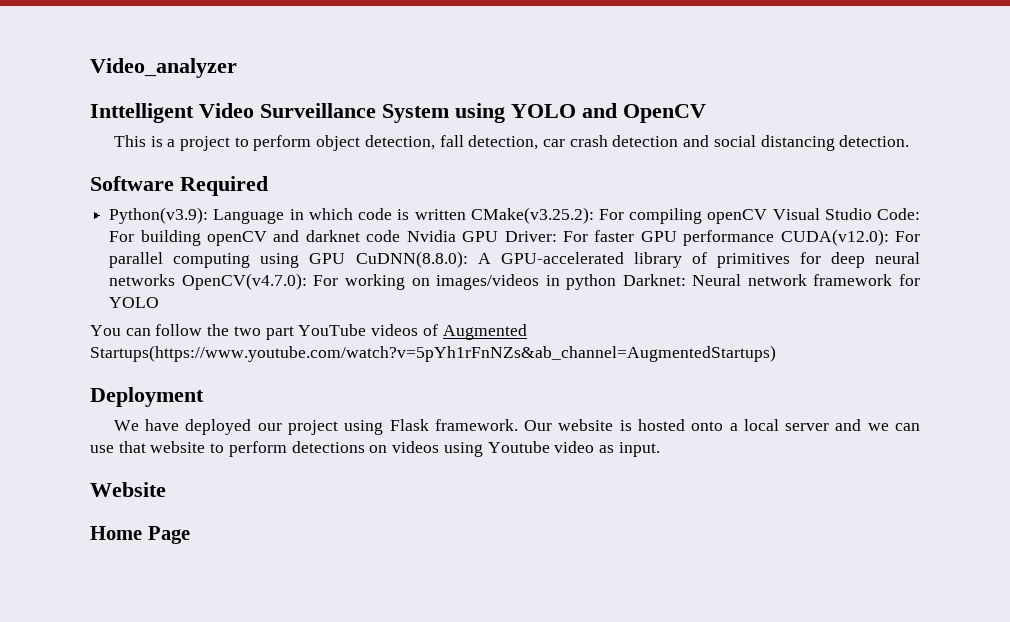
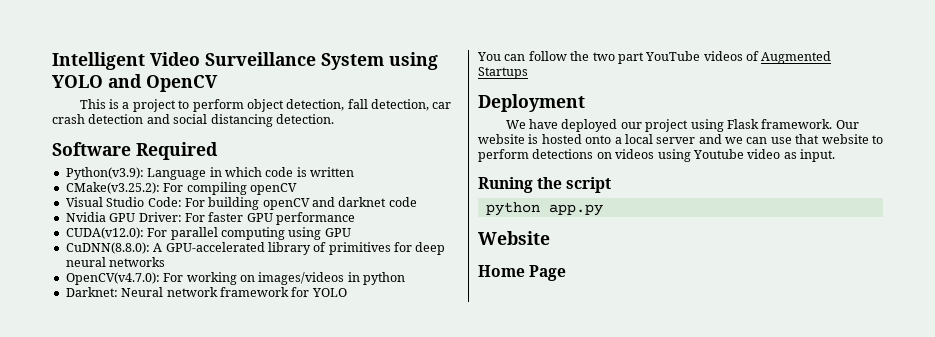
- Video_analyzer
- Inttelligent Video Surveillance System using YOLO and OpenCV
+ Intelligent Video Surveillance System using YOLO and OpenCV
- Python(v3.9): Language in which code is written CMake(v3.25.2): For compiling openCV Visual Studio Code: For building openCV and darknet code Nvidia GPU Driver: For faster GPU performance CUDA(v12.0): For parallel computing using GPU CuDNN(8.8.0): A GPU-accelerated library of primitives for deep neural networks OpenCV(v4.7.0): For working on images/videos in python Darknet: Neural network framework for YOLO
+ Python(v3.9): Language in which code is written
+ CMake(v3.25.2): For compiling openCV
+ Visual Studio Code: For building openCV and darknet code
+ Nvidia GPU Driver: For faster GPU performance
+ CUDA(v12.0): For parallel computing using GPU
+ CuDNN(8.8.0): A GPU-accelerated library of primitives for deep neural networks
+ OpenCV(v4.7.0): For working on images/videos in python
+ Darknet: Neural network framework for YOLO
- You can follow the two part YouTube videos of Augmented Startups(https://www.youtube.com/watch?v=5pYh1rFnNZs&ab_channel=AugmentedStartups)
+ You can follow the two part YouTube videos of Augmented Startups
+ Runing the script
+ python app.py

